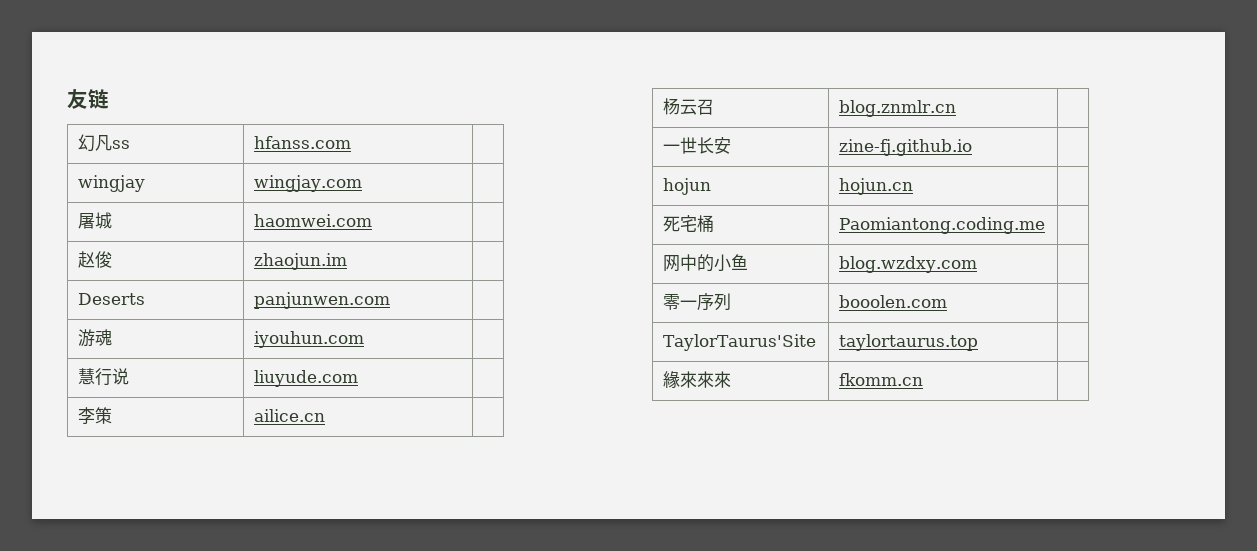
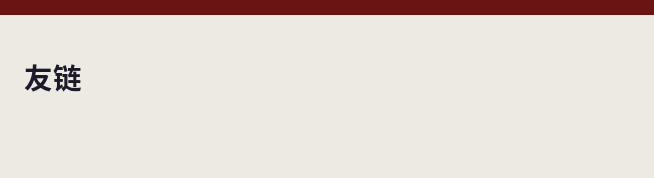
- 幻凡ss | hfanss.com |
- wingjay | wingjay.com |
- 屠城 | haomwei.com |
- 赵俊 | zhaojun.im |
- Deserts | panjunwen.com |
- 游魂 | iyouhun.com |
- 慧行说 | liuyude.com |
- 李策 | ailice.cn |
- 杨云召 | blog.znmlr.cn |
- 一世长安 | zine-fj.github.io |
- hojun | hojun.cn |
- 死宅桶 | Paomiantong.coding.me |
- 网中的小鱼 | blog.wzdxy.com |
- 零一序列 | booolen.com |
- TaylorTaurus'Site | taylortaurus.top |
- 緣來來來 | fkomm.cn |

